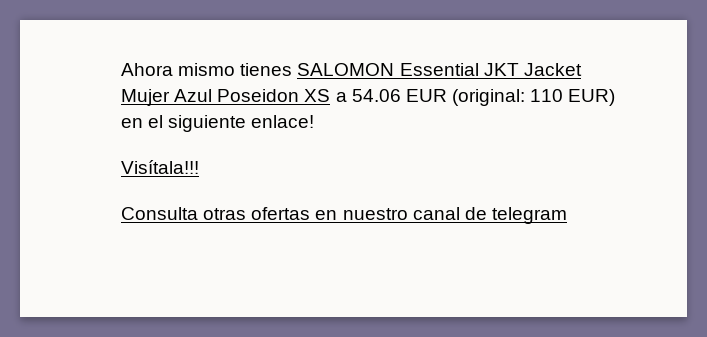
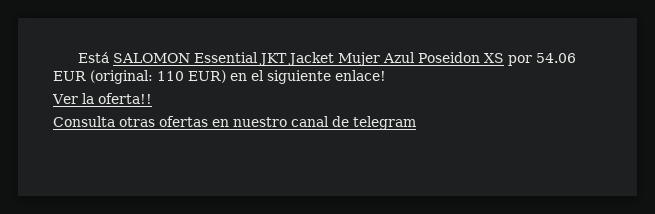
- Ahora mismo tienes SALOMON Essential JKT Jacket Mujer Azul Poseidon XS a 54.06 EUR (original: 110 EUR) en el siguiente enlace!
+ Está SALOMON Essential JKT Jacket Mujer Azul Poseidon XS por 54.06 EUR (original: 110 EUR) en el siguiente enlace!
- Visítala!!!
+ Ver la oferta!!

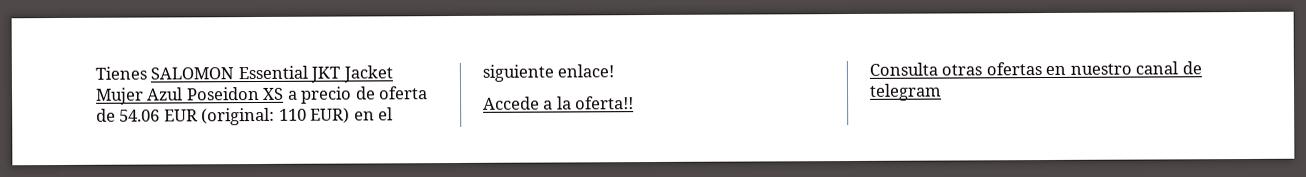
- Está SALOMON Essential JKT Jacket Mujer Azul Poseidon XS por 54.06 EUR (original: 110 EUR) en el siguiente enlace!
+ Tienes SALOMON Essential JKT Jacket Mujer Azul Poseidon XS a precio de oferta de 54.06 EUR (original: 110 EUR) en el siguiente enlace!
- Ver la oferta!!
+ Accede a la oferta!!

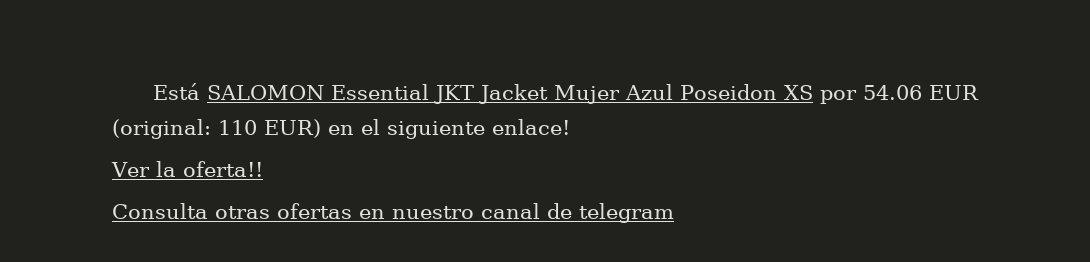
- Tienes SALOMON Essential JKT Jacket Mujer Azul Poseidon XS a precio de oferta de 54.06 EUR (original: 110 EUR) en el siguiente enlace!
+ Está SALOMON Essential JKT Jacket Mujer Azul Poseidon XS por 54.06 EUR (original: 110 EUR) en el siguiente enlace!
- Accede a la oferta!!
+ Ver la oferta!!

